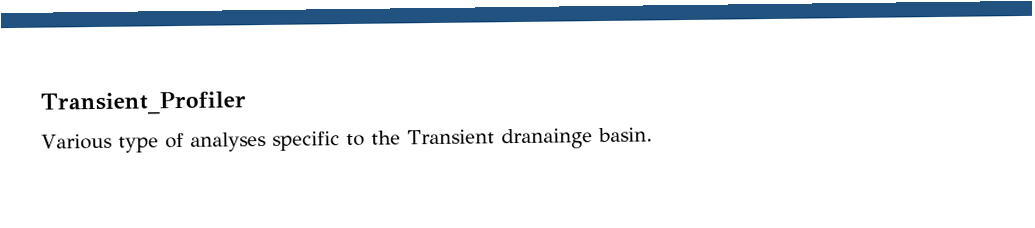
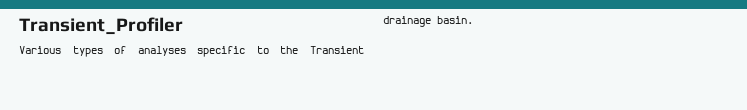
- Various type of analyses specific to the Transient dranainge basin.
+ Various types of analyses specific to the Transient drainage basin.

